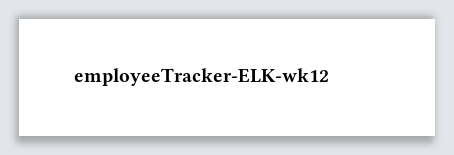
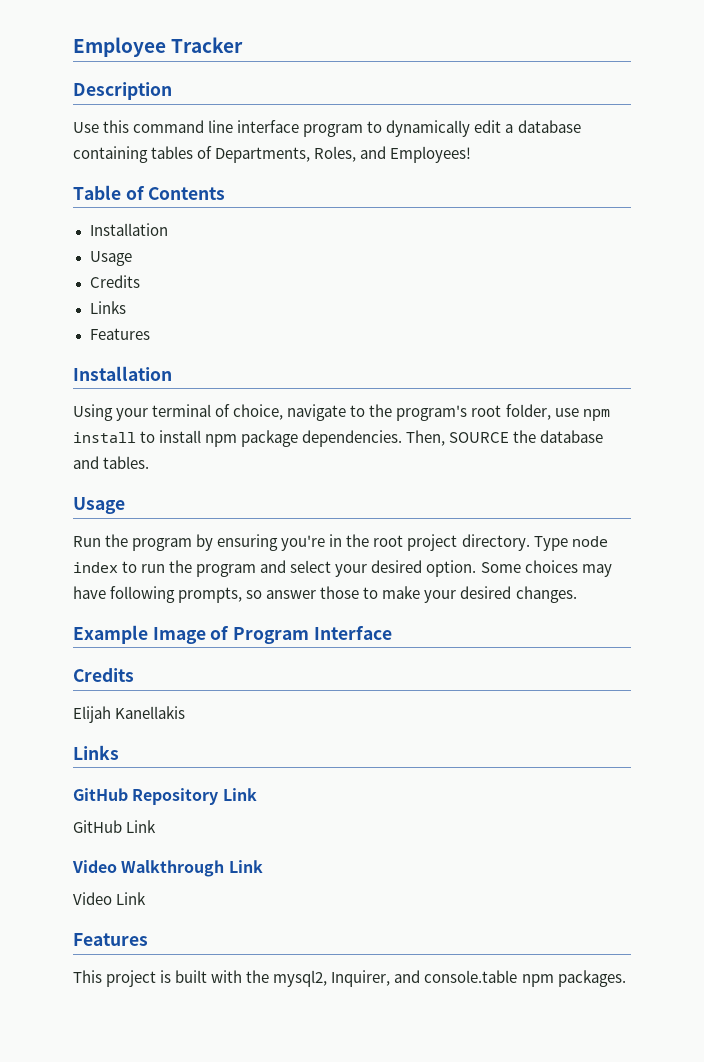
- employeeTracker-ELK-wk12
+ Employee Tracker
+ Description
+ Use this command line interface program to dynamically edit a database containing tables of Departments, Roles, and Employees!
+ Table of Contents
+ Installation
+ Usage
+ Credits
+ Links
+ Features
+ Installation
+ Using your terminal of choice, navigate to the program's root folder, use npm install to install npm package dependencies. Then, SOURCE the database and tables.
+ Usage
+ Run the program by ensuring you're in the root project directory. Type node index to run the program and select your desired option. Some choices may have following prompts, so answer those to make your desired changes.
+ Example Image of Program Interface
+ Credits
+ Elijah Kanellakis
+ Links
+ GitHub Repository Link
+ GitHub Link
+ Video Walkthrough Link
+ Video Link
+ Features
+ This project is built with the mysql2, Inquirer, and console.table npm packages.

